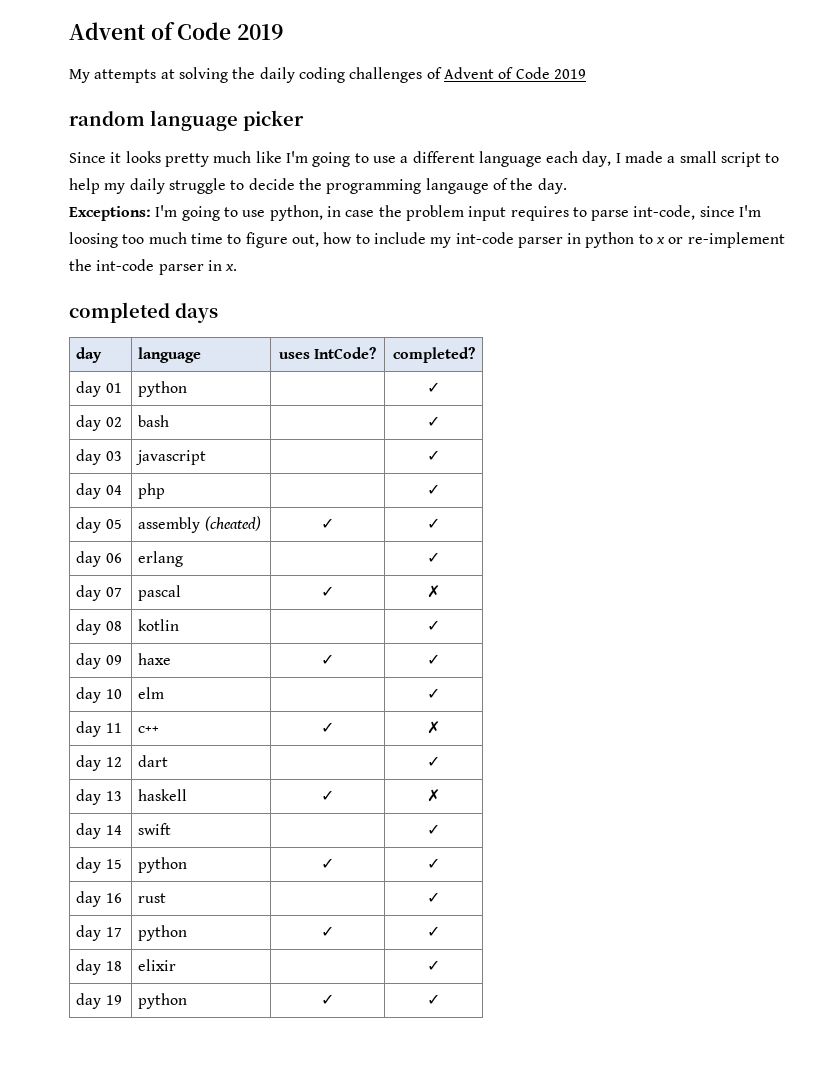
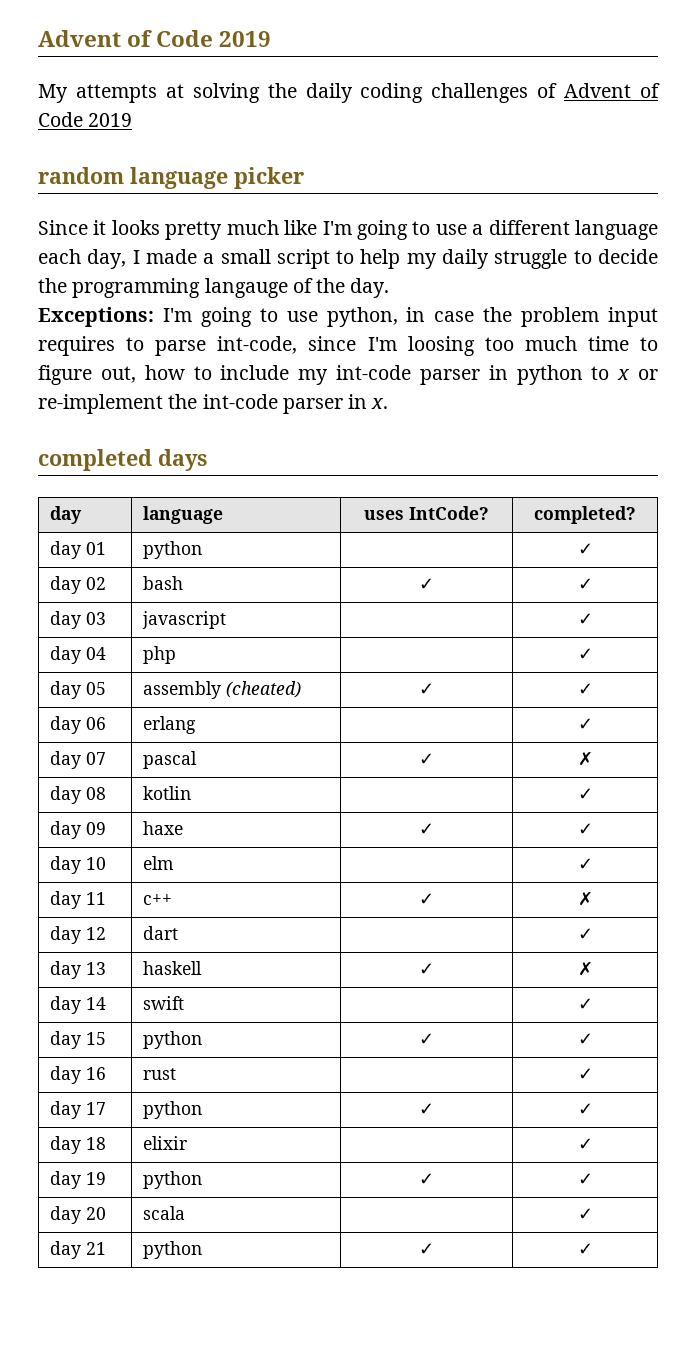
- day 02 | bash | | ✓
+ day 02 | bash | ✓ | ✓
+ day 20 | scala | | ✓
+ day 21 | python | ✓ | ✓

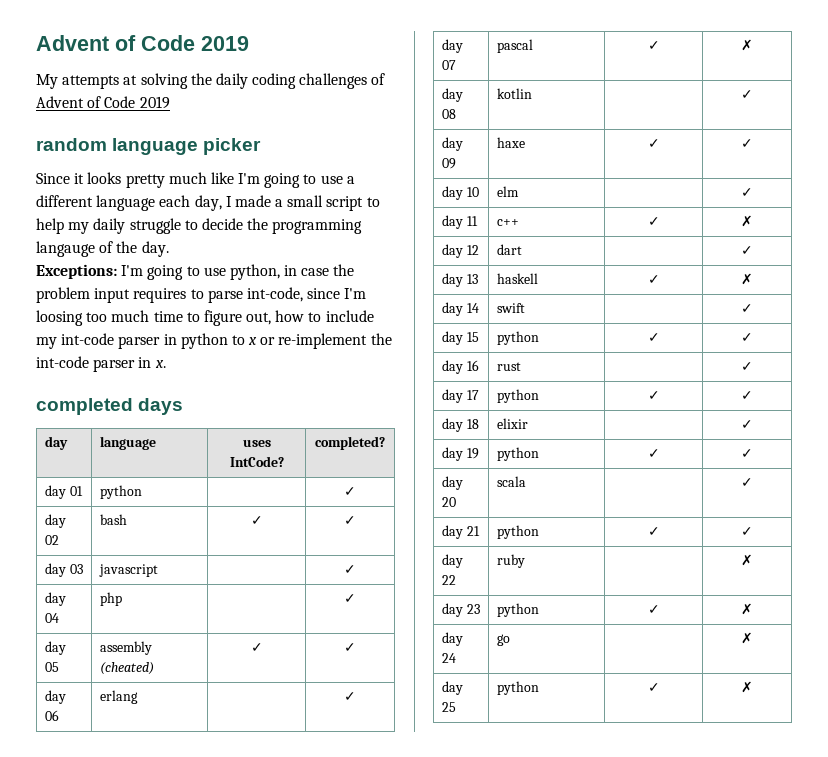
+ day 22 | ruby | | ✗
+ day 23 | python | ✓ | ✗
+ day 24 | go | | ✗
+ day 25 | python | ✓ | ✗

